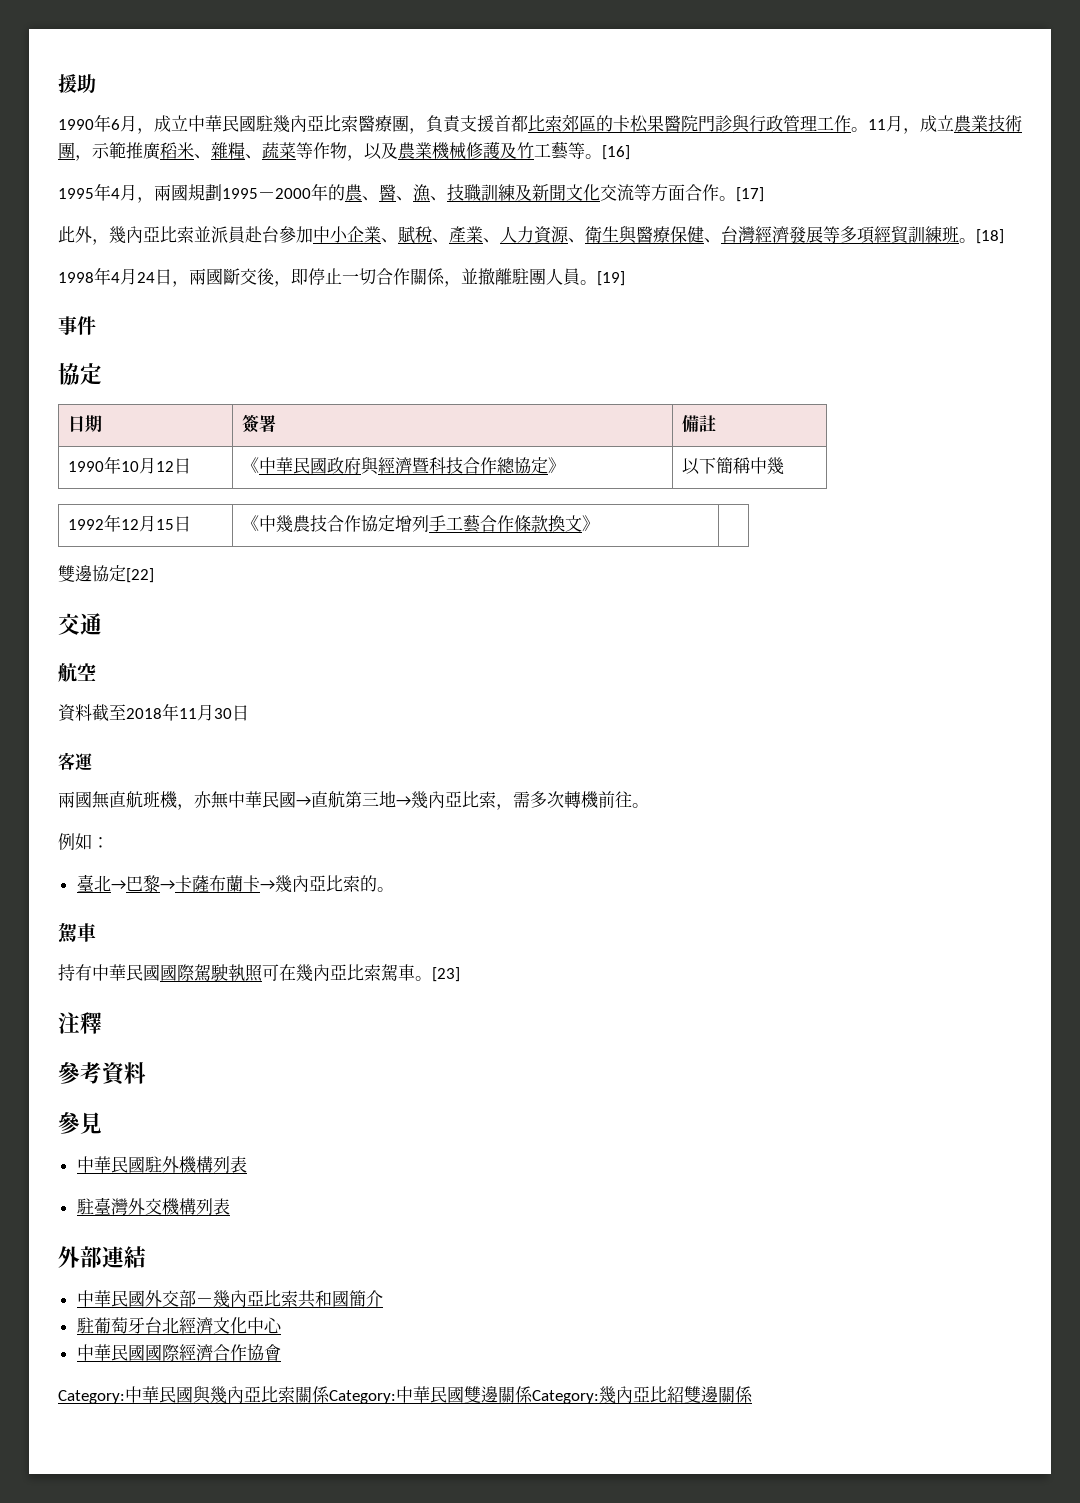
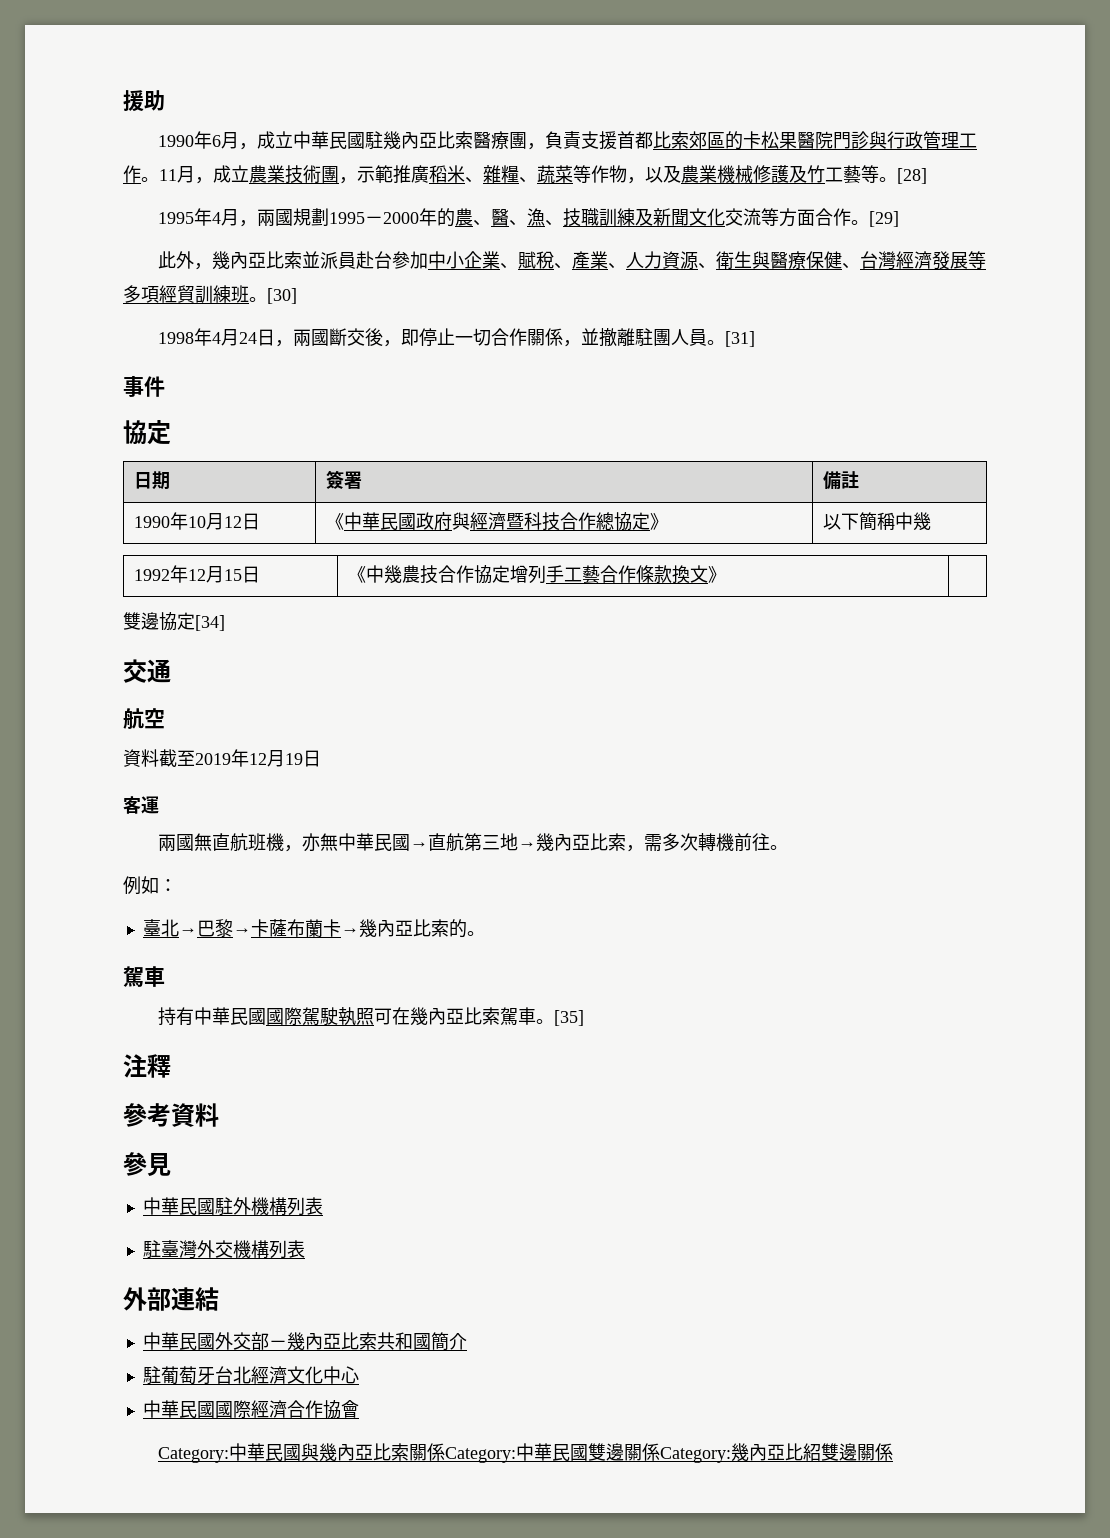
- [16]
+ [28]
- [17]
+ [29]
- [18]
+ [30]
- [19]
+ [31]
- 雙邊協定[22]
+ 雙邊協定[34]
- 資料截至2018年11月30日
+ 資料截至2019年12月19日
- [23]
+ [35]

